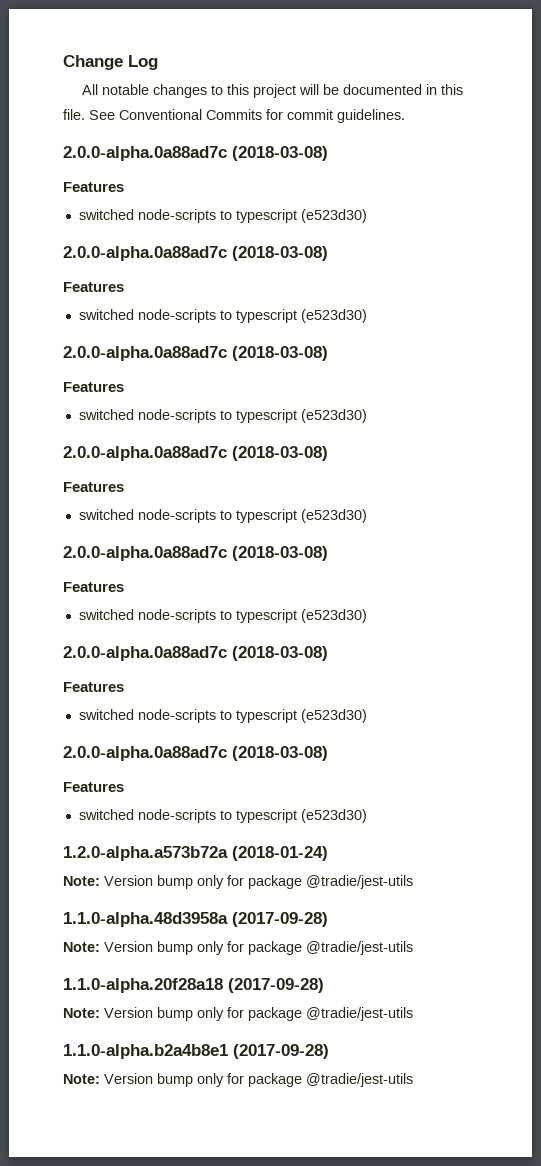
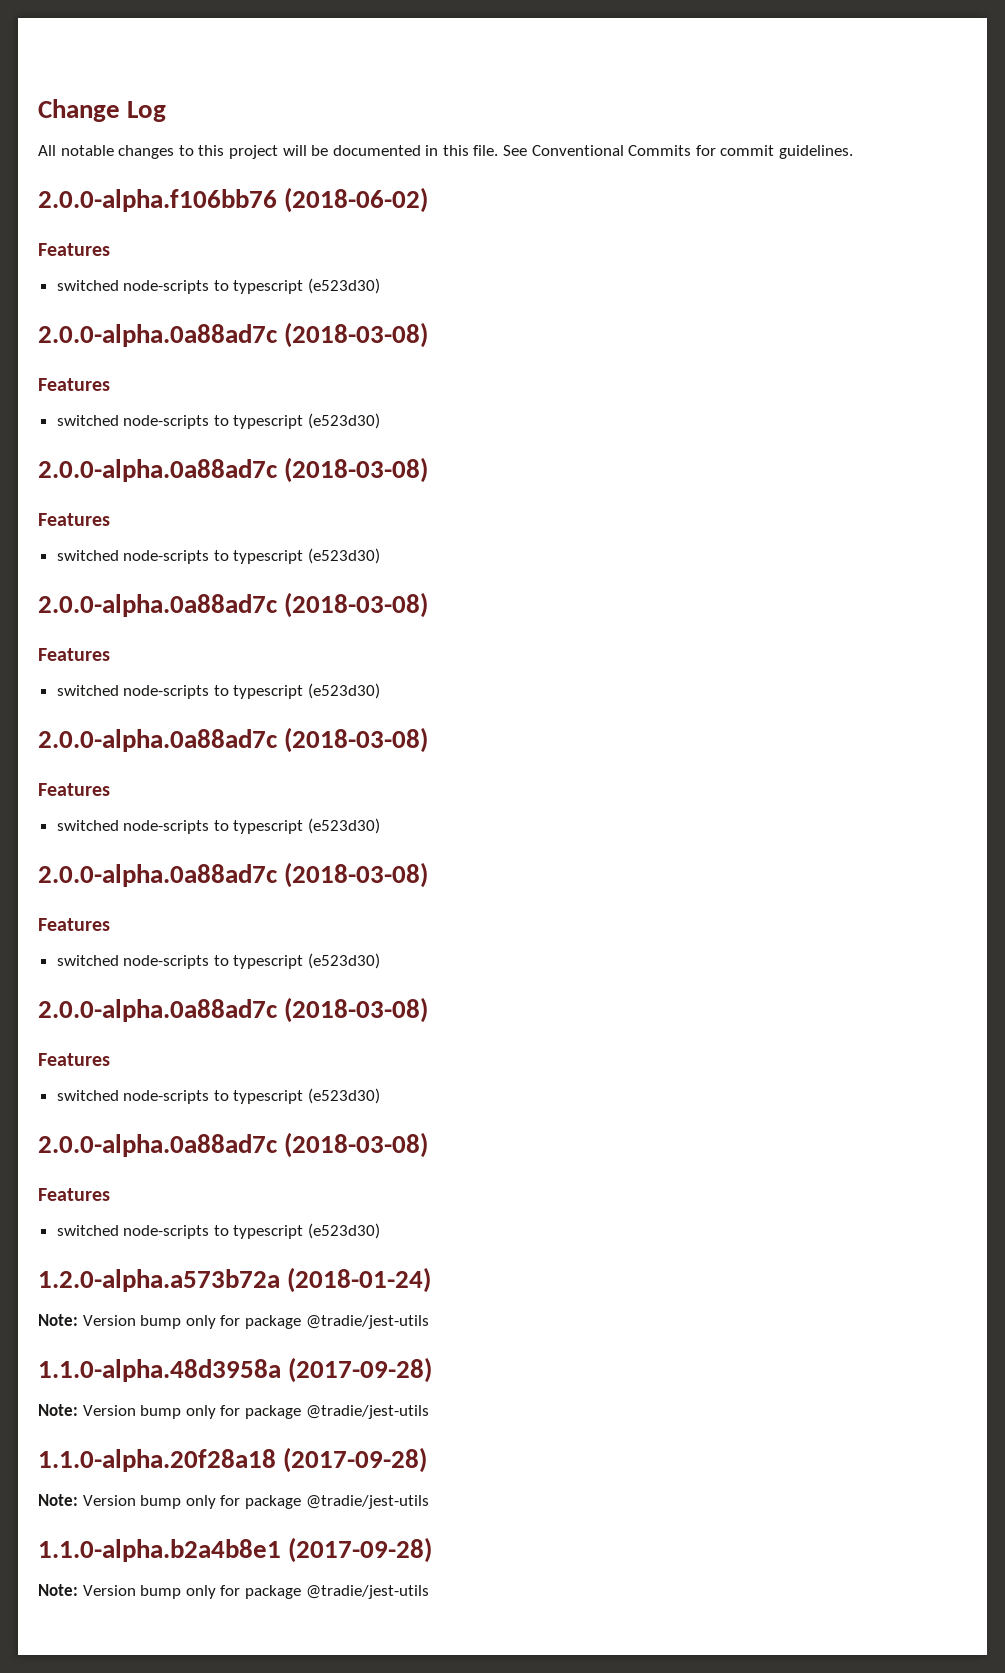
+ 2.0.0-alpha.f106bb76 (2018-06-02)
+ Features
+ switched node-scripts to typescript (e523d30)

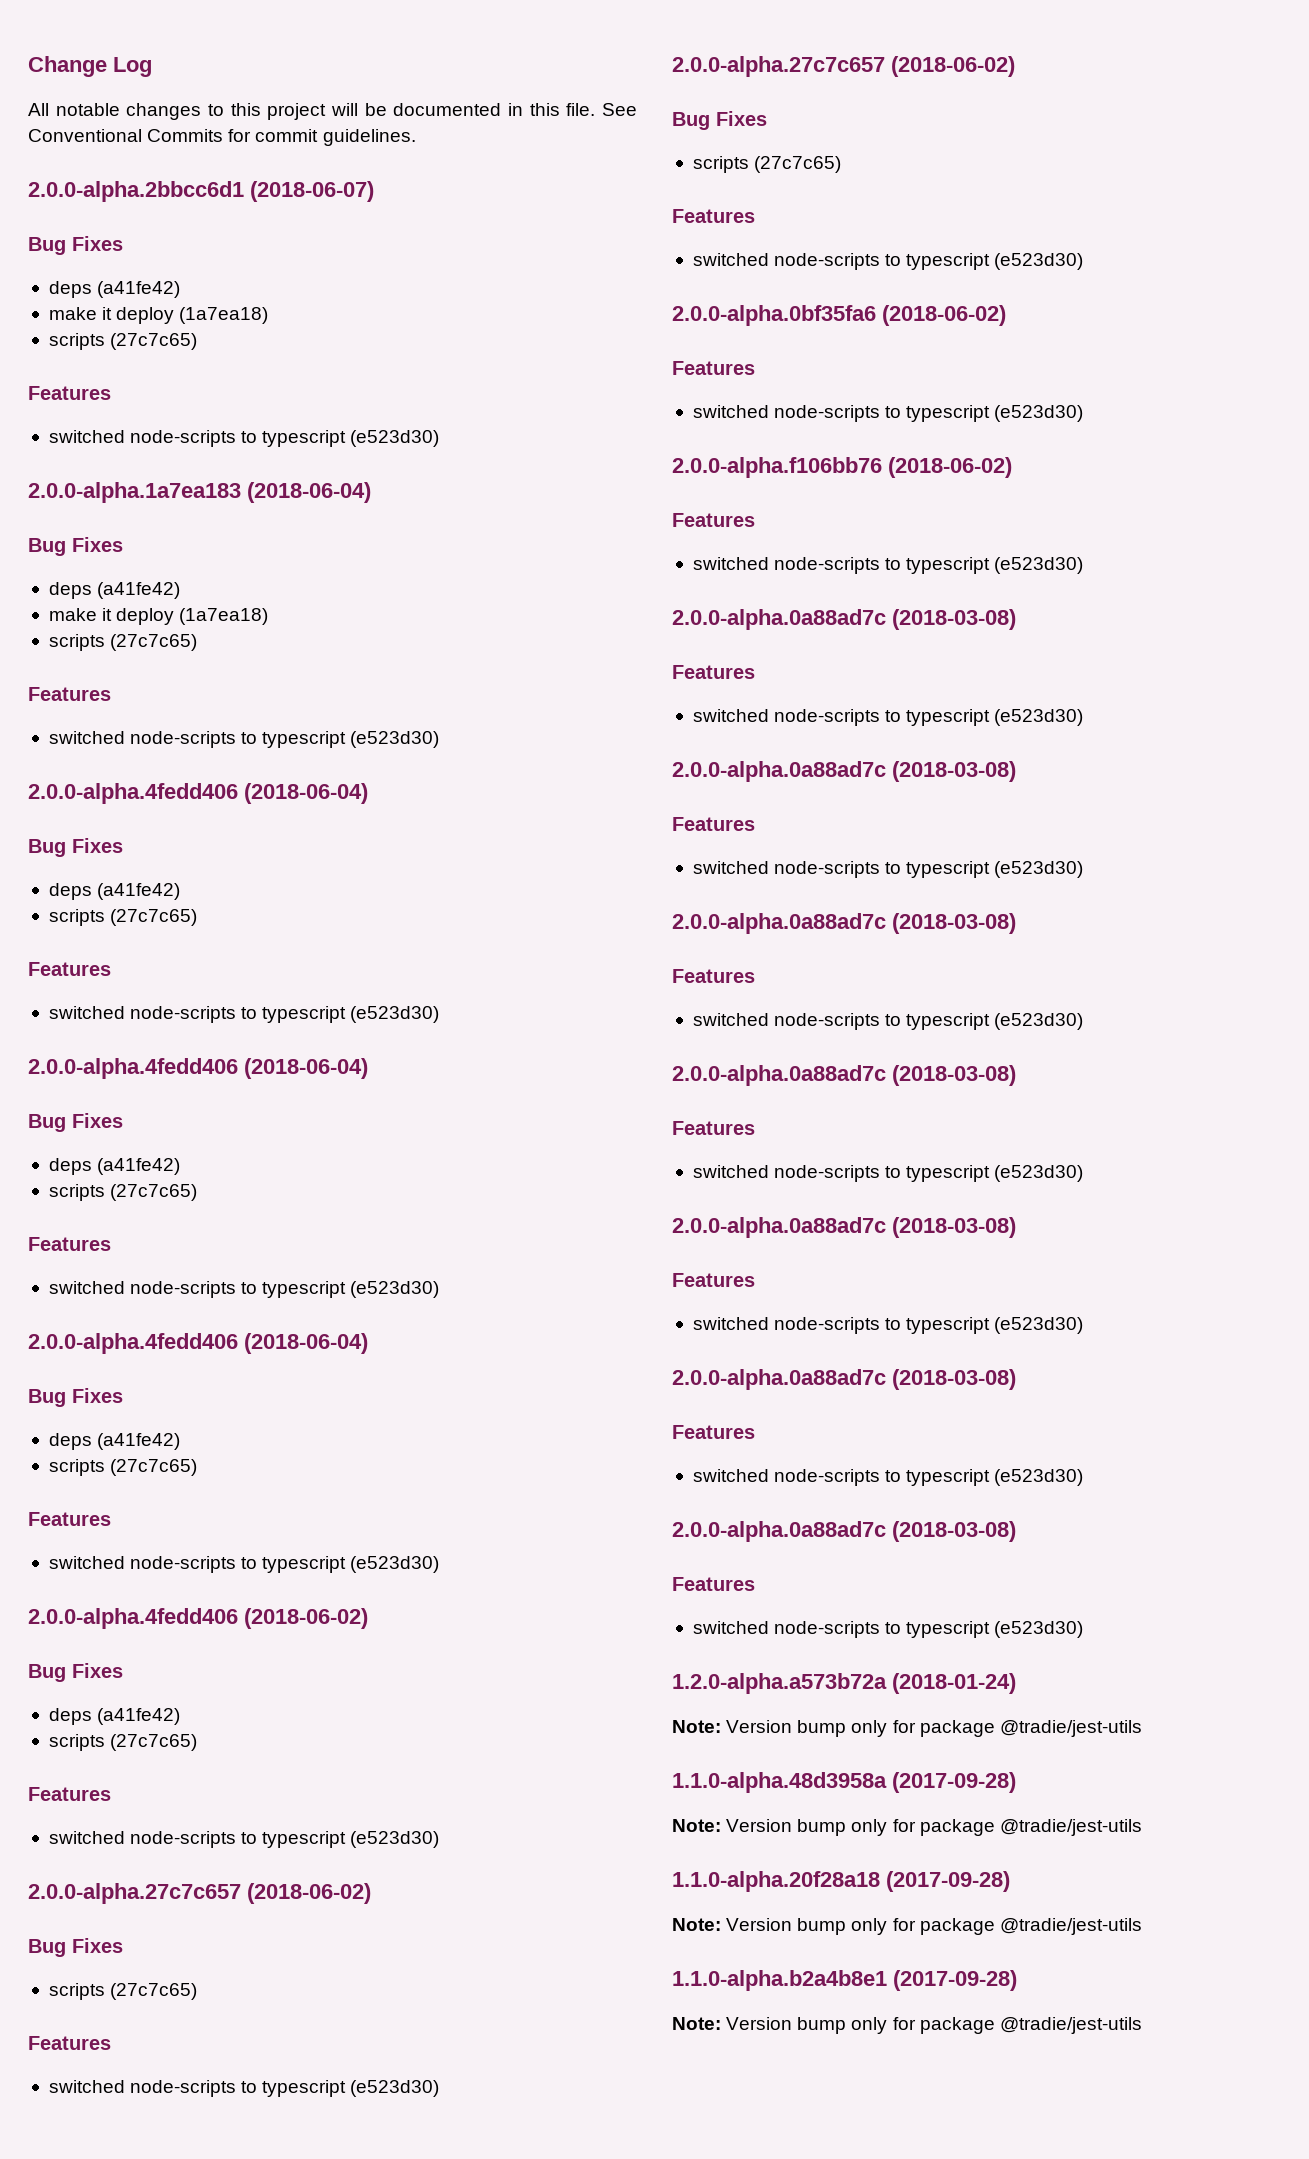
+ 2.0.0-alpha.2bbcc6d1 (2018-06-07)
+ Bug Fixes
+ deps (a41fe42)
+ make it deploy (1a7ea18)
+ scripts (27c7c65)
+ Features
+ switched node-scripts to typescript (e523d30)
+ 2.0.0-alpha.1a7ea183 (2018-06-04)
+ Bug Fixes
+ deps (a41fe42)
+ make it deploy (1a7ea18)
+ scripts (27c7c65)
+ Features
+ switched node-scripts to typescript (e523d30)
+ 2.0.0-alpha.4fedd406 (2018-06-04)
+ Bug Fixes
+ deps (a41fe42)
+ scripts (27c7c65)
+ Features
+ switched node-scripts to typescript (e523d30)
+ 2.0.0-alpha.4fedd406 (2018-06-04)
+ Bug Fixes
+ deps (a41fe42)
+ scripts (27c7c65)
+ Features
+ switched node-scripts to typescript (e523d30)
+ 2.0.0-alpha.4fedd406 (2018-06-04)
+ Bug Fixes
+ deps (a41fe42)
+ scripts (27c7c65)
+ Features
+ switched node-scripts to typescript (e523d30)
+ 2.0.0-alpha.4fedd406 (2018-06-02)
+ Bug Fixes
+ deps (a41fe42)
+ scripts (27c7c65)
+ Features
+ switched node-scripts to typescript (e523d30)
+ 2.0.0-alpha.27c7c657 (2018-06-02)
+ Bug Fixes
+ scripts (27c7c65)
+ Features
+ switched node-scripts to typescript (e523d30)
+ 2.0.0-alpha.27c7c657 (2018-06-02)
+ Bug Fixes
+ scripts (27c7c65)
+ Features
+ switched node-scripts to typescript (e523d30)
+ 2.0.0-alpha.0bf35fa6 (2018-06-02)
+ Features
+ switched node-scripts to typescript (e523d30)

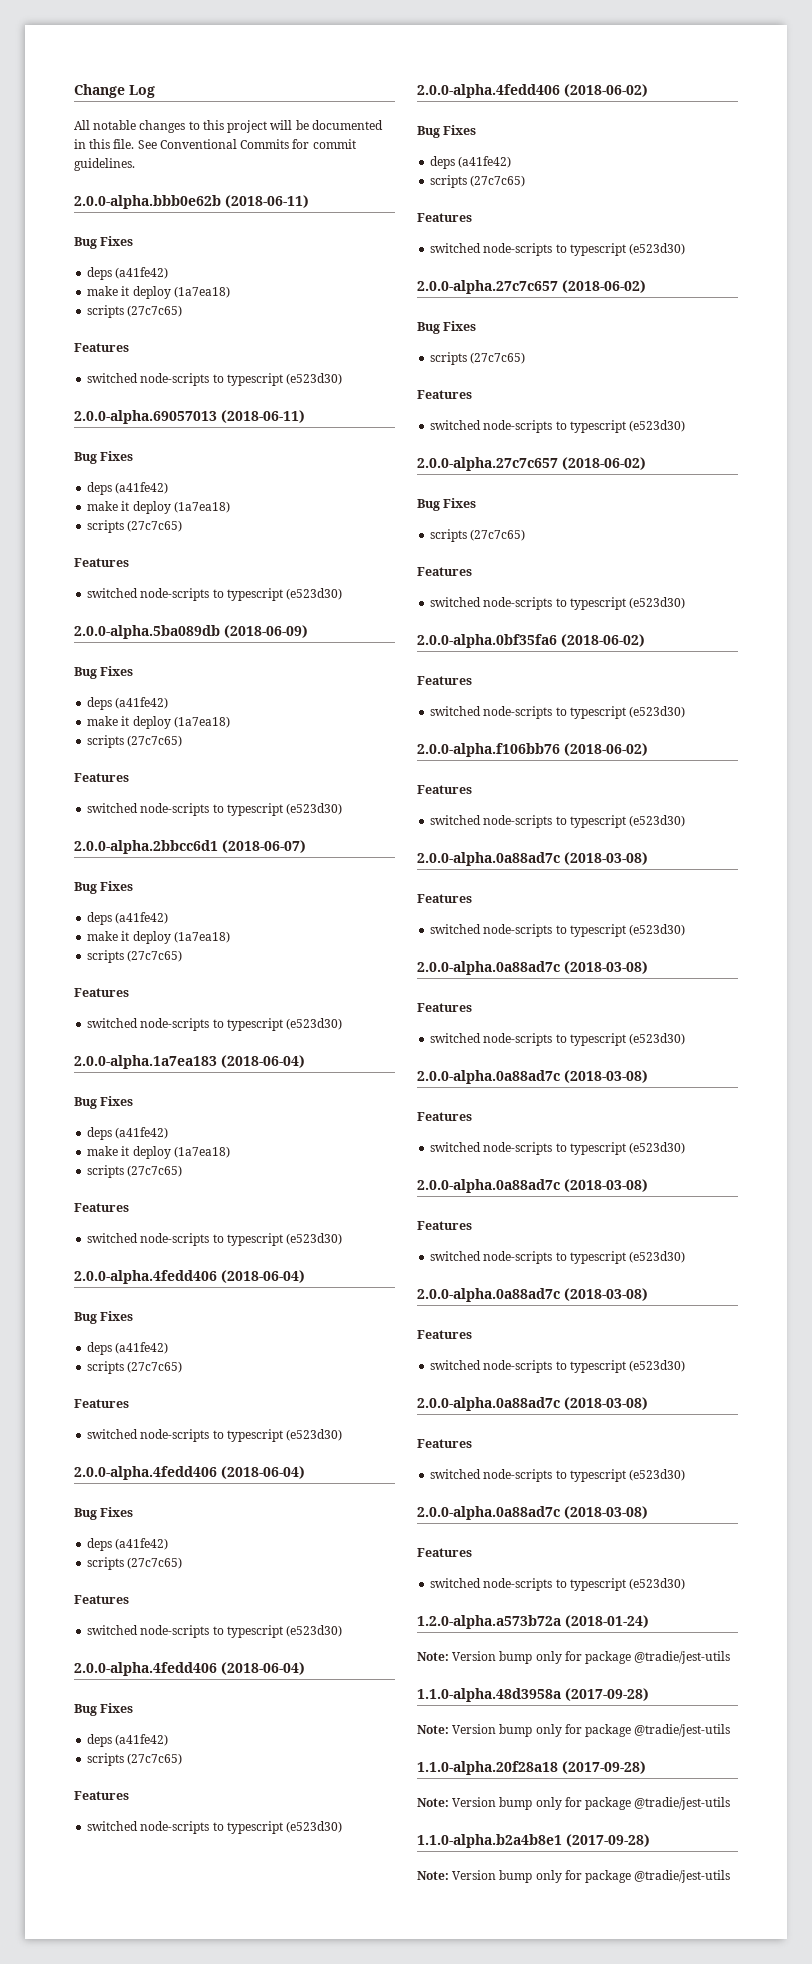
+ 2.0.0-alpha.bbb0e62b (2018-06-11)
+ Bug Fixes
+ deps (a41fe42)
+ make it deploy (1a7ea18)
+ scripts (27c7c65)
+ Features
+ switched node-scripts to typescript (e523d30)
+ 2.0.0-alpha.69057013 (2018-06-11)
+ Bug Fixes
+ deps (a41fe42)
+ make it deploy (1a7ea18)
+ scripts (27c7c65)
+ Features
+ switched node-scripts to typescript (e523d30)
+ 2.0.0-alpha.5ba089db (2018-06-09)
+ Bug Fixes
+ deps (a41fe42)
+ make it deploy (1a7ea18)
+ scripts (27c7c65)
+ Features
+ switched node-scripts to typescript (e523d30)

